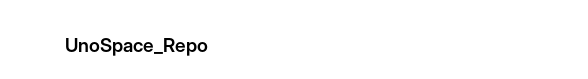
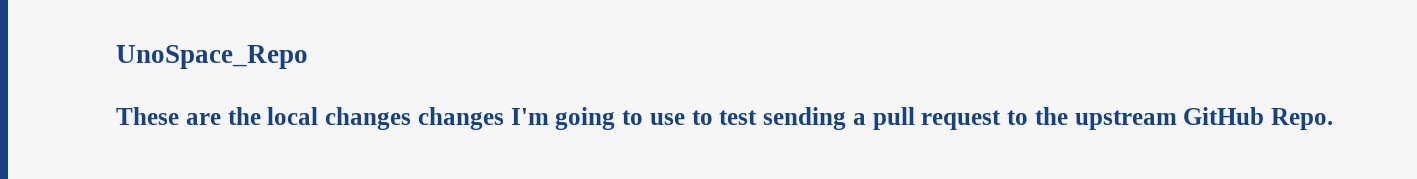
+ These are the local changes changes I'm going to use to test sending a pull request to the upstream GitHub Repo.

